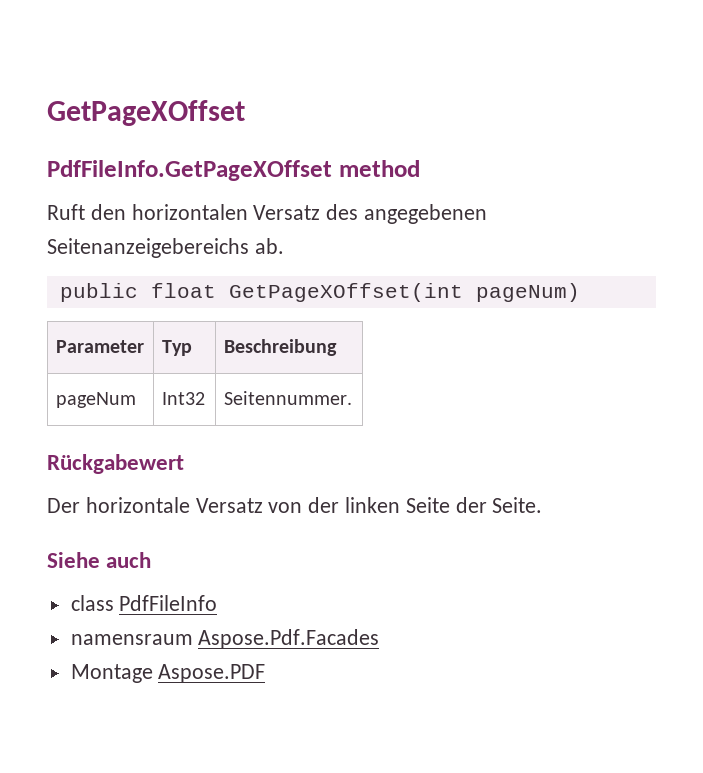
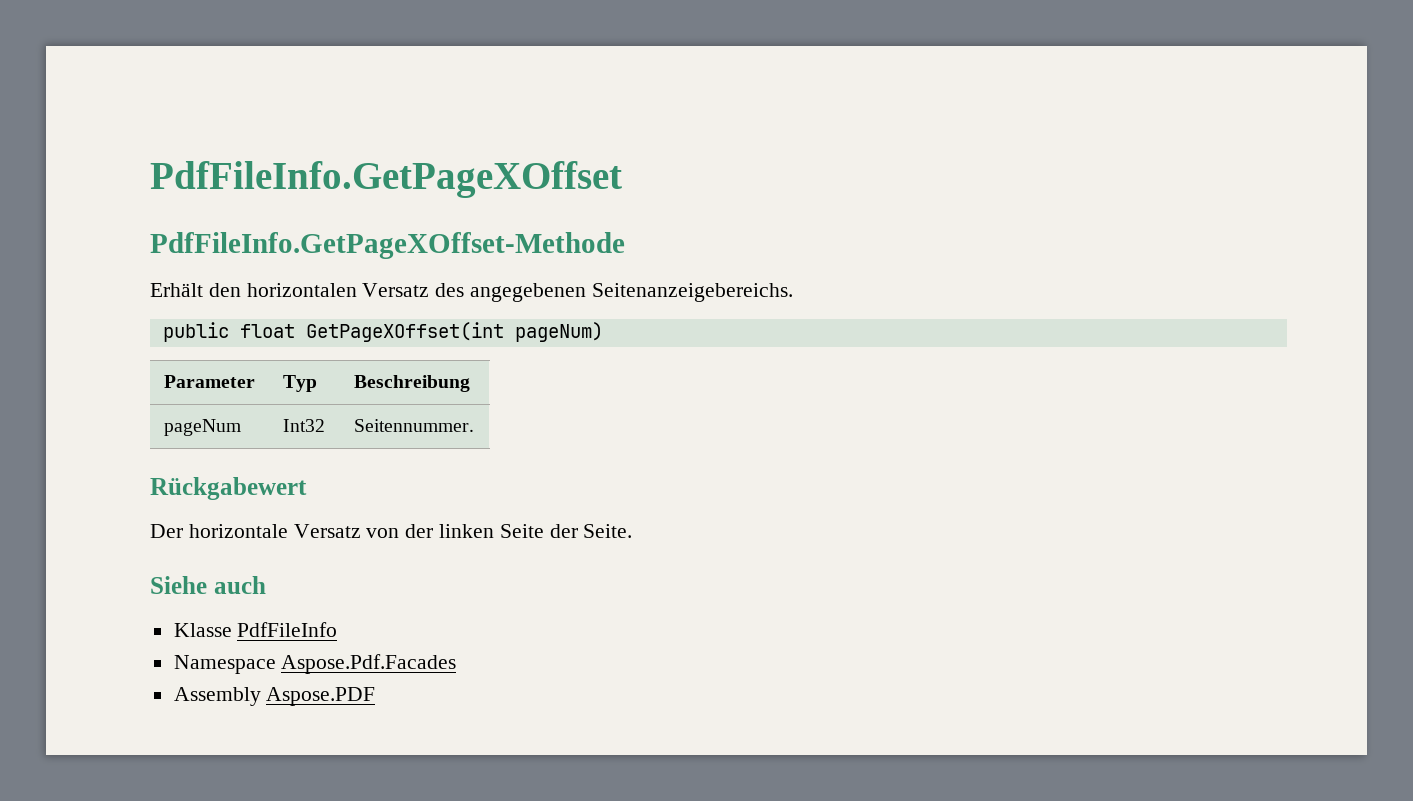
- GetPageXOffset
- PdfFileInfo.GetPageXOffset method
- Ruft den horizontalen Versatz des angegebenen Seitenanzeigebereichs ab.
+ PdfFileInfo.GetPageXOffset
+ PdfFileInfo.GetPageXOffset-Methode
+ Erhält den horizontalen Versatz des angegebenen Seitenanzeigebereichs.
- class PdfFileInfo
+ Klasse PdfFileInfo
- namensraum Aspose.Pdf.Facades
+ Namespace Aspose.Pdf.Facades
- Montage Aspose.PDF
+ Assembly Aspose.PDF

